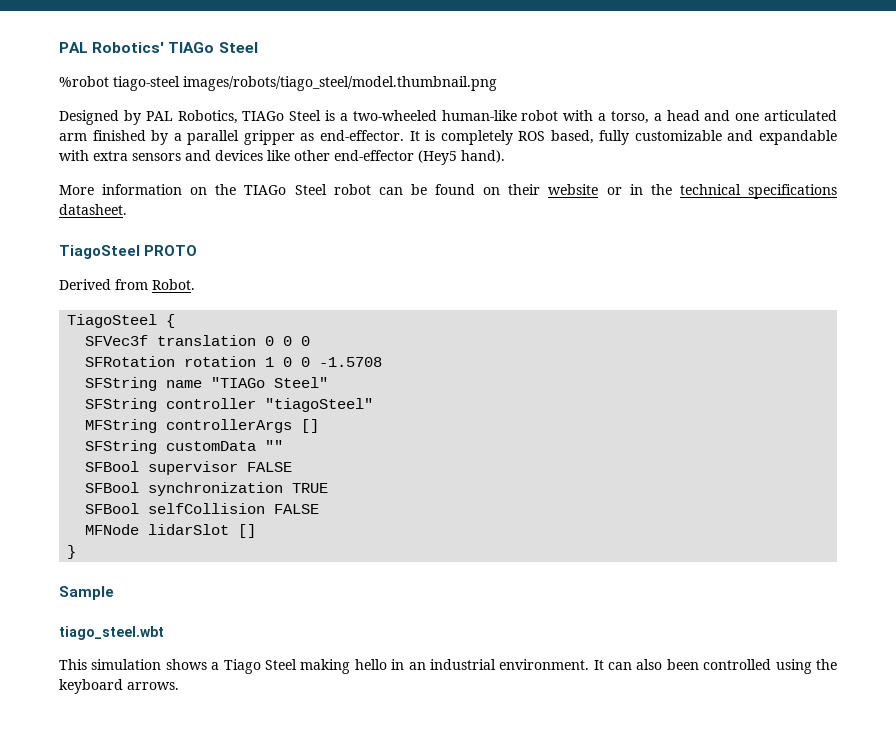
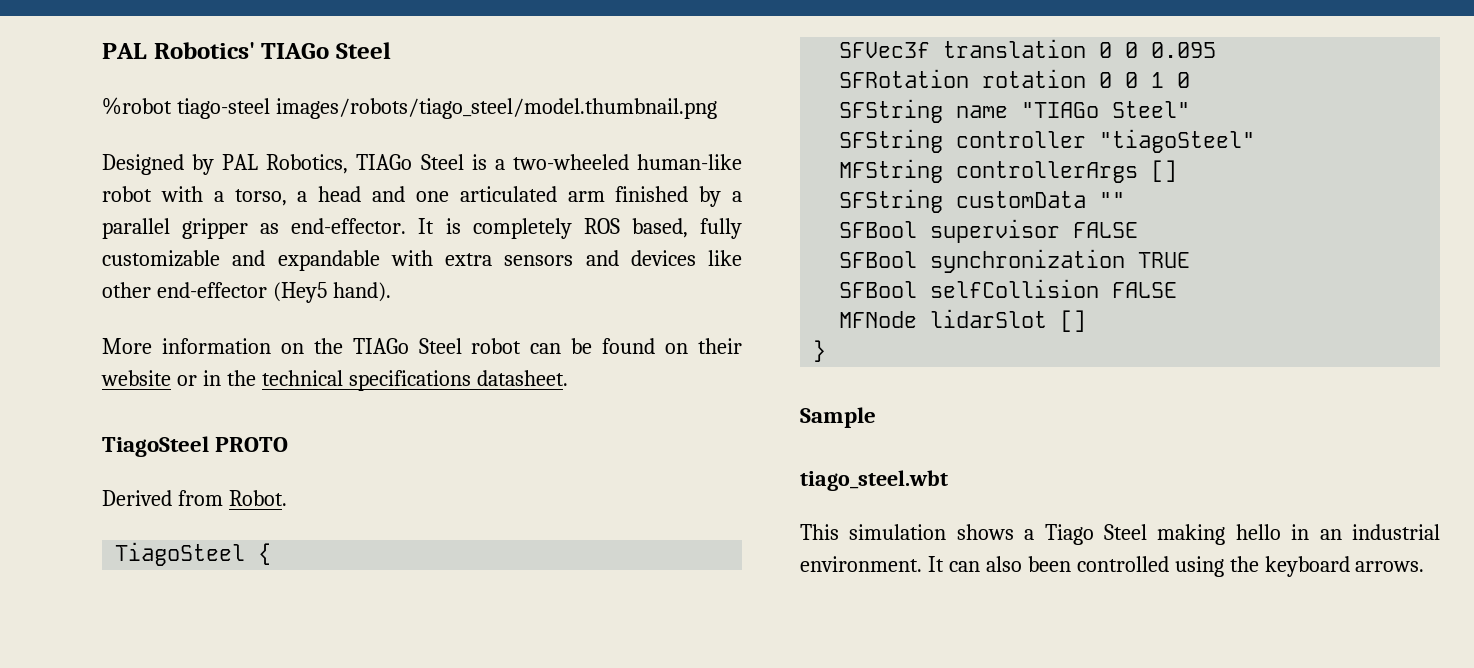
- SFVec3f translation 0 0 0
+ SFVec3f translation 0 0 0.095
- SFRotation rotation 1 0 0 -1.5708
+ SFRotation rotation 0 0 1 0

